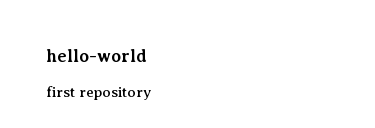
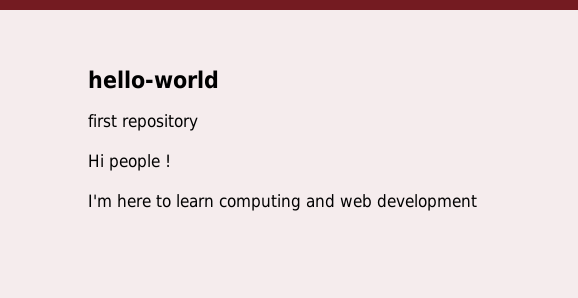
+ Hi people !
+ I'm here to learn computing and web development

